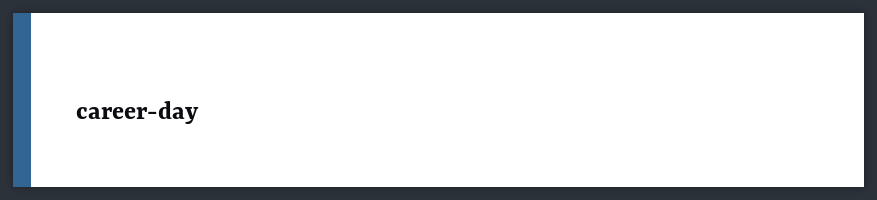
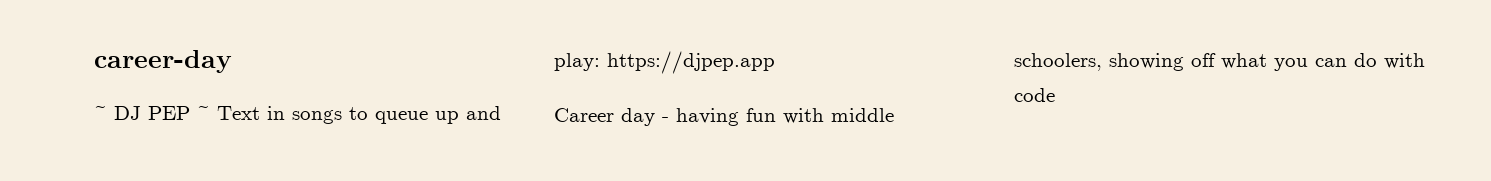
+ ~ DJ PEP ~ Text in songs to queue up and play: https://djpep.app
+ Career day - having fun with middle schoolers, showing off what you can do with code

